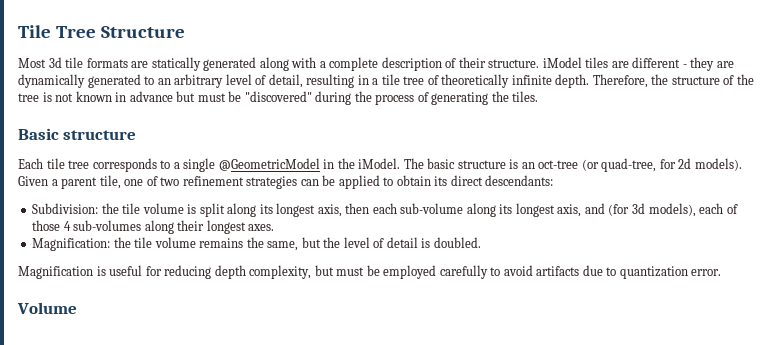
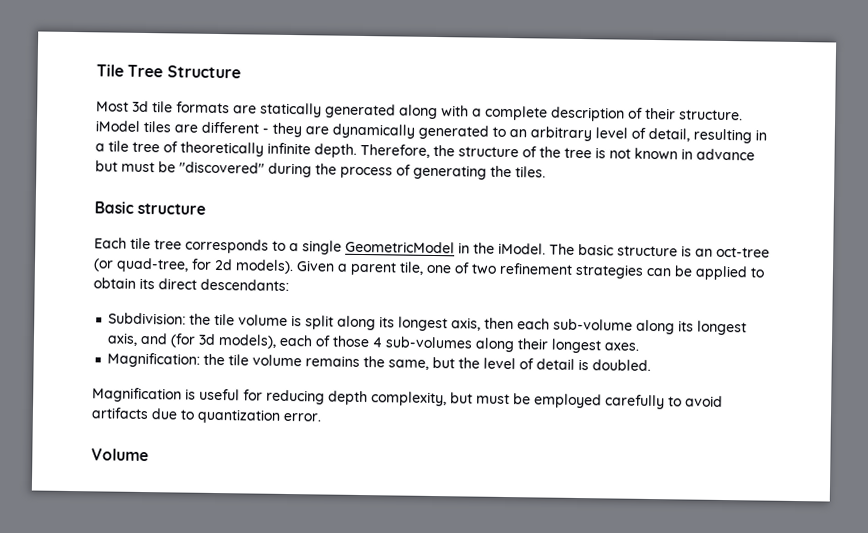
- Each tile tree corresponds to a single @GeometricModel in the iModel.
+ Each tile tree corresponds to a single GeometricModel in the iModel.

